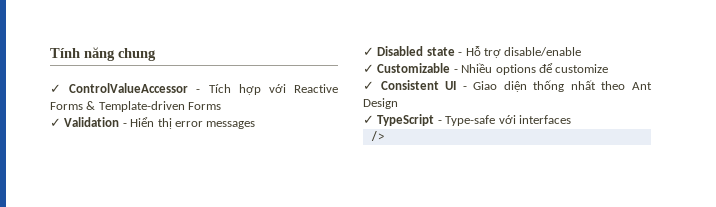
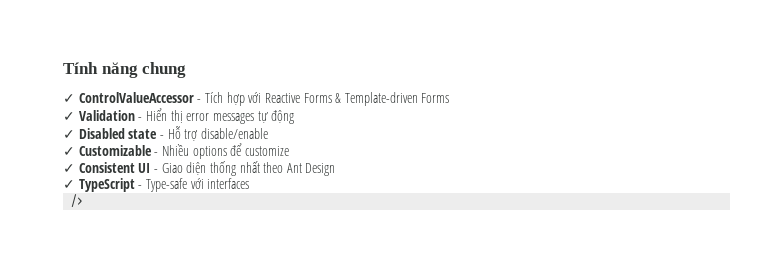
- ✓ Validation - Hiển thị error messages
+ ✓ Validation - Hiển thị error messages tự động

